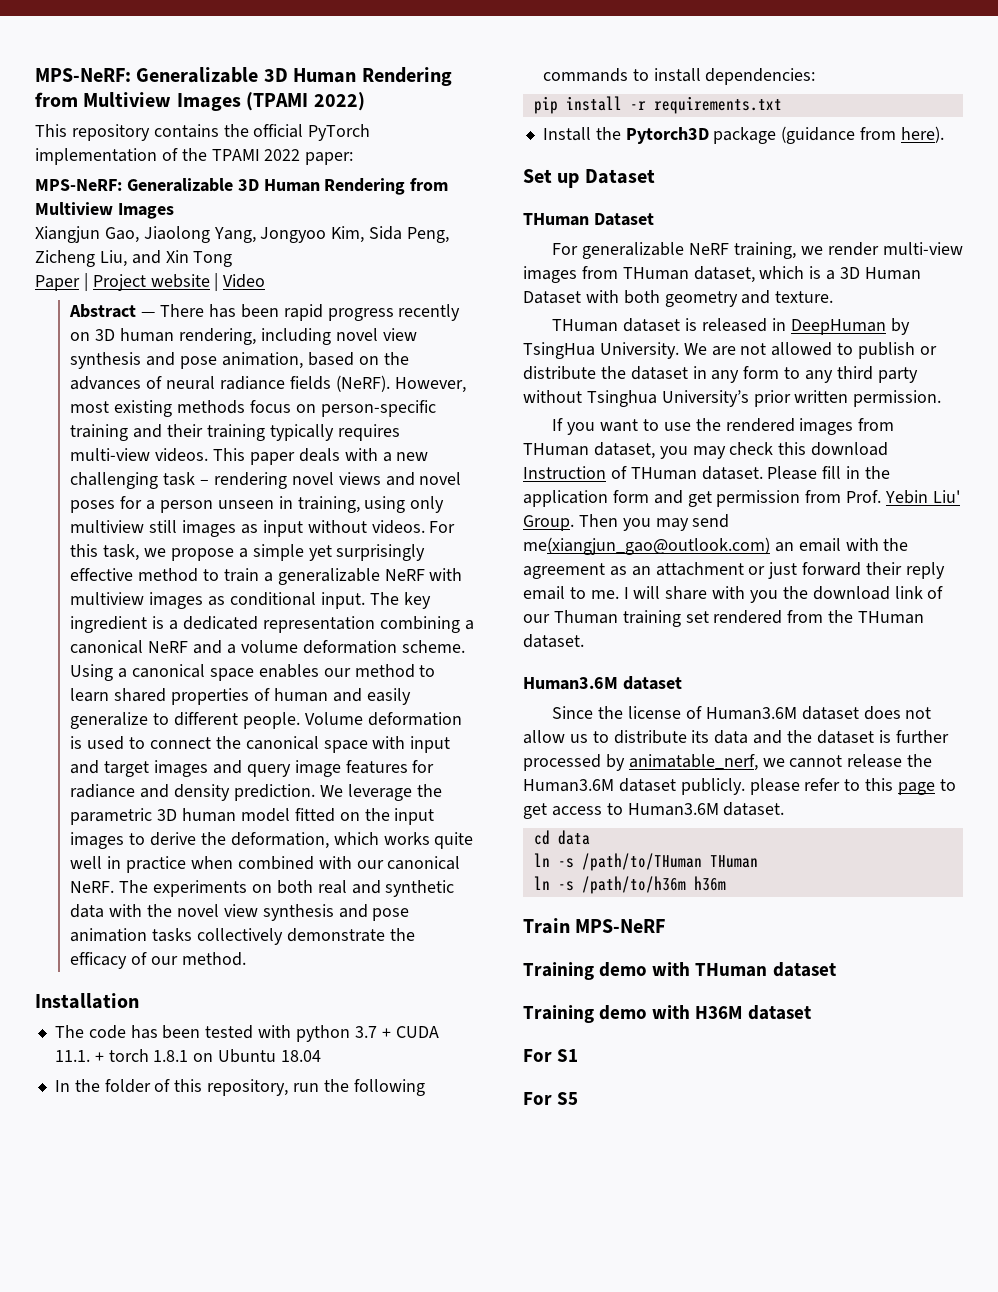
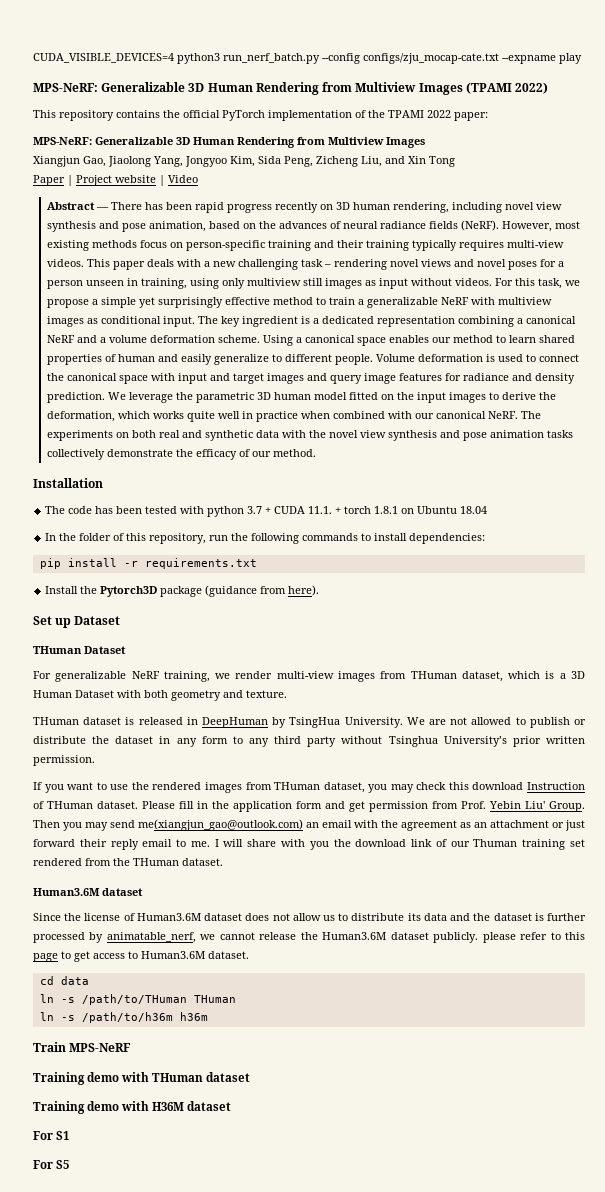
+ CUDA_VISIBLE_DEVICES=4 python3 run_nerf_batch.py --config configs/zju_mocap-cate.txt --expname play

